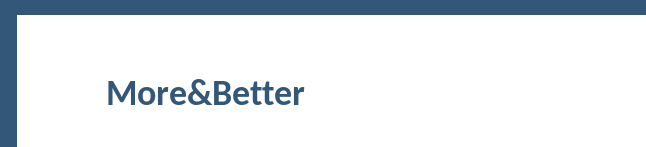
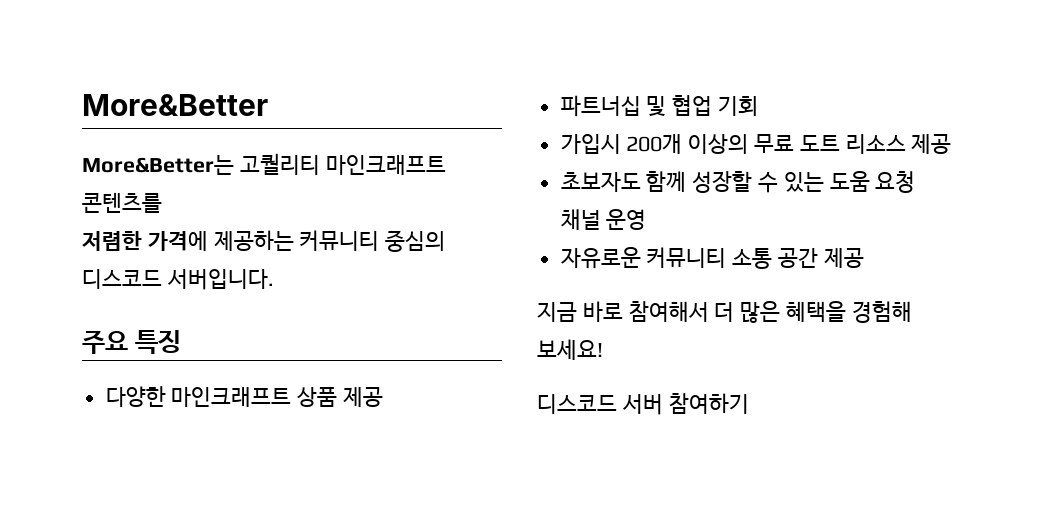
+ More&Better는 고퀄리티 마인크래프트 콘텐츠를
+ 저렴한 가격에 제공하는 커뮤니티 중심의 디스코드 서버입니다.
+ 주요 특징
+ 다양한 마인크래프트 상품 제공
+ 파트너십 및 협업 기회
+ 가입시 200개 이상의 무료 도트 리소스 제공
+ 초보자도 함께 성장할 수 있는 도움 요청 채널 운영
+ 자유로운 커뮤니티 소통 공간 제공
+ 지금 바로 참여해서 더 많은 혜택을 경험해 보세요!
+ 디스코드 서버 참여하기

